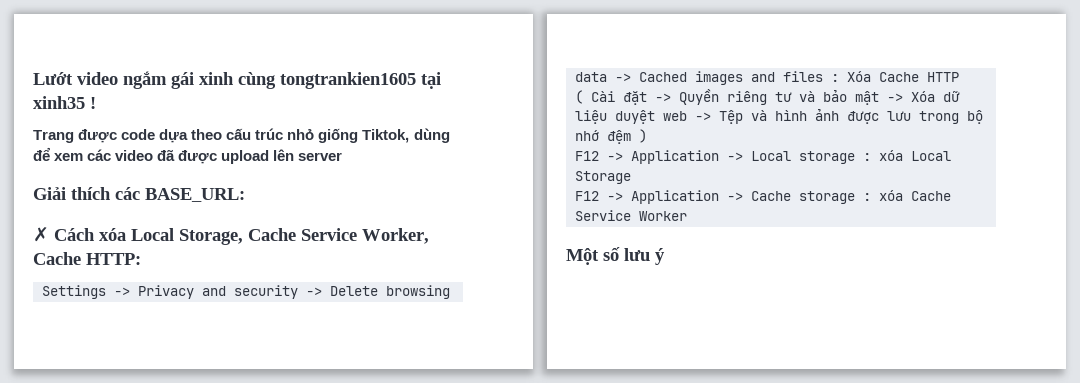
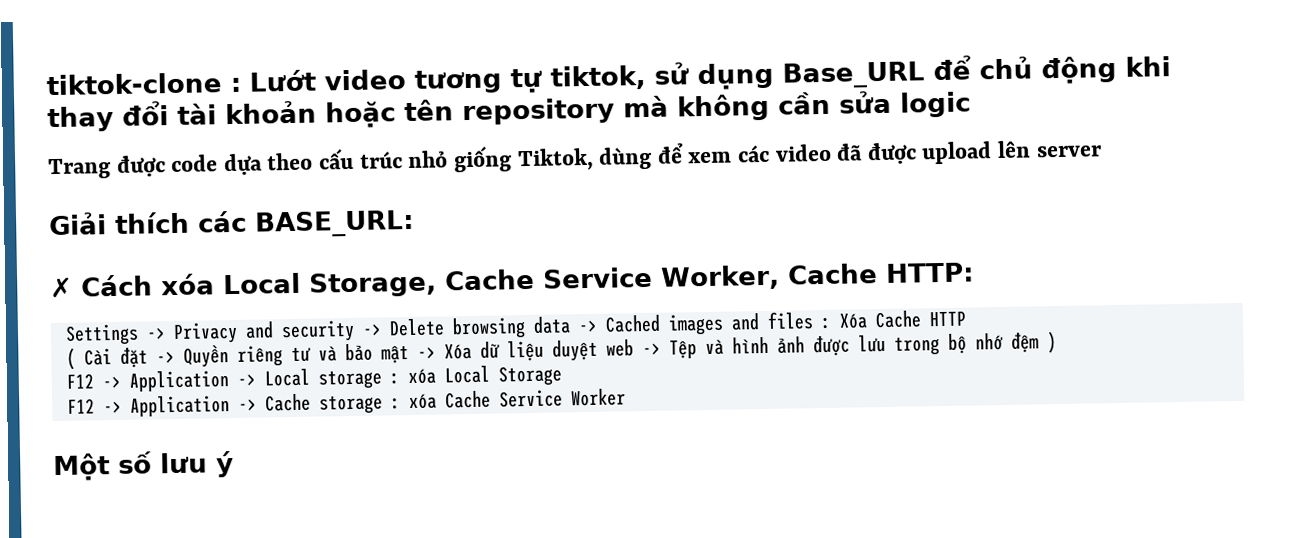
- Lướt video ngắm gái xinh cùng tongtrankien1605 tại xinh35 !
+ tiktok-clone : Lướt video tương tự tiktok, sử dụng Base_URL để chủ động khi thay đổi tài khoản hoặc tên repository mà không cần sửa logic

